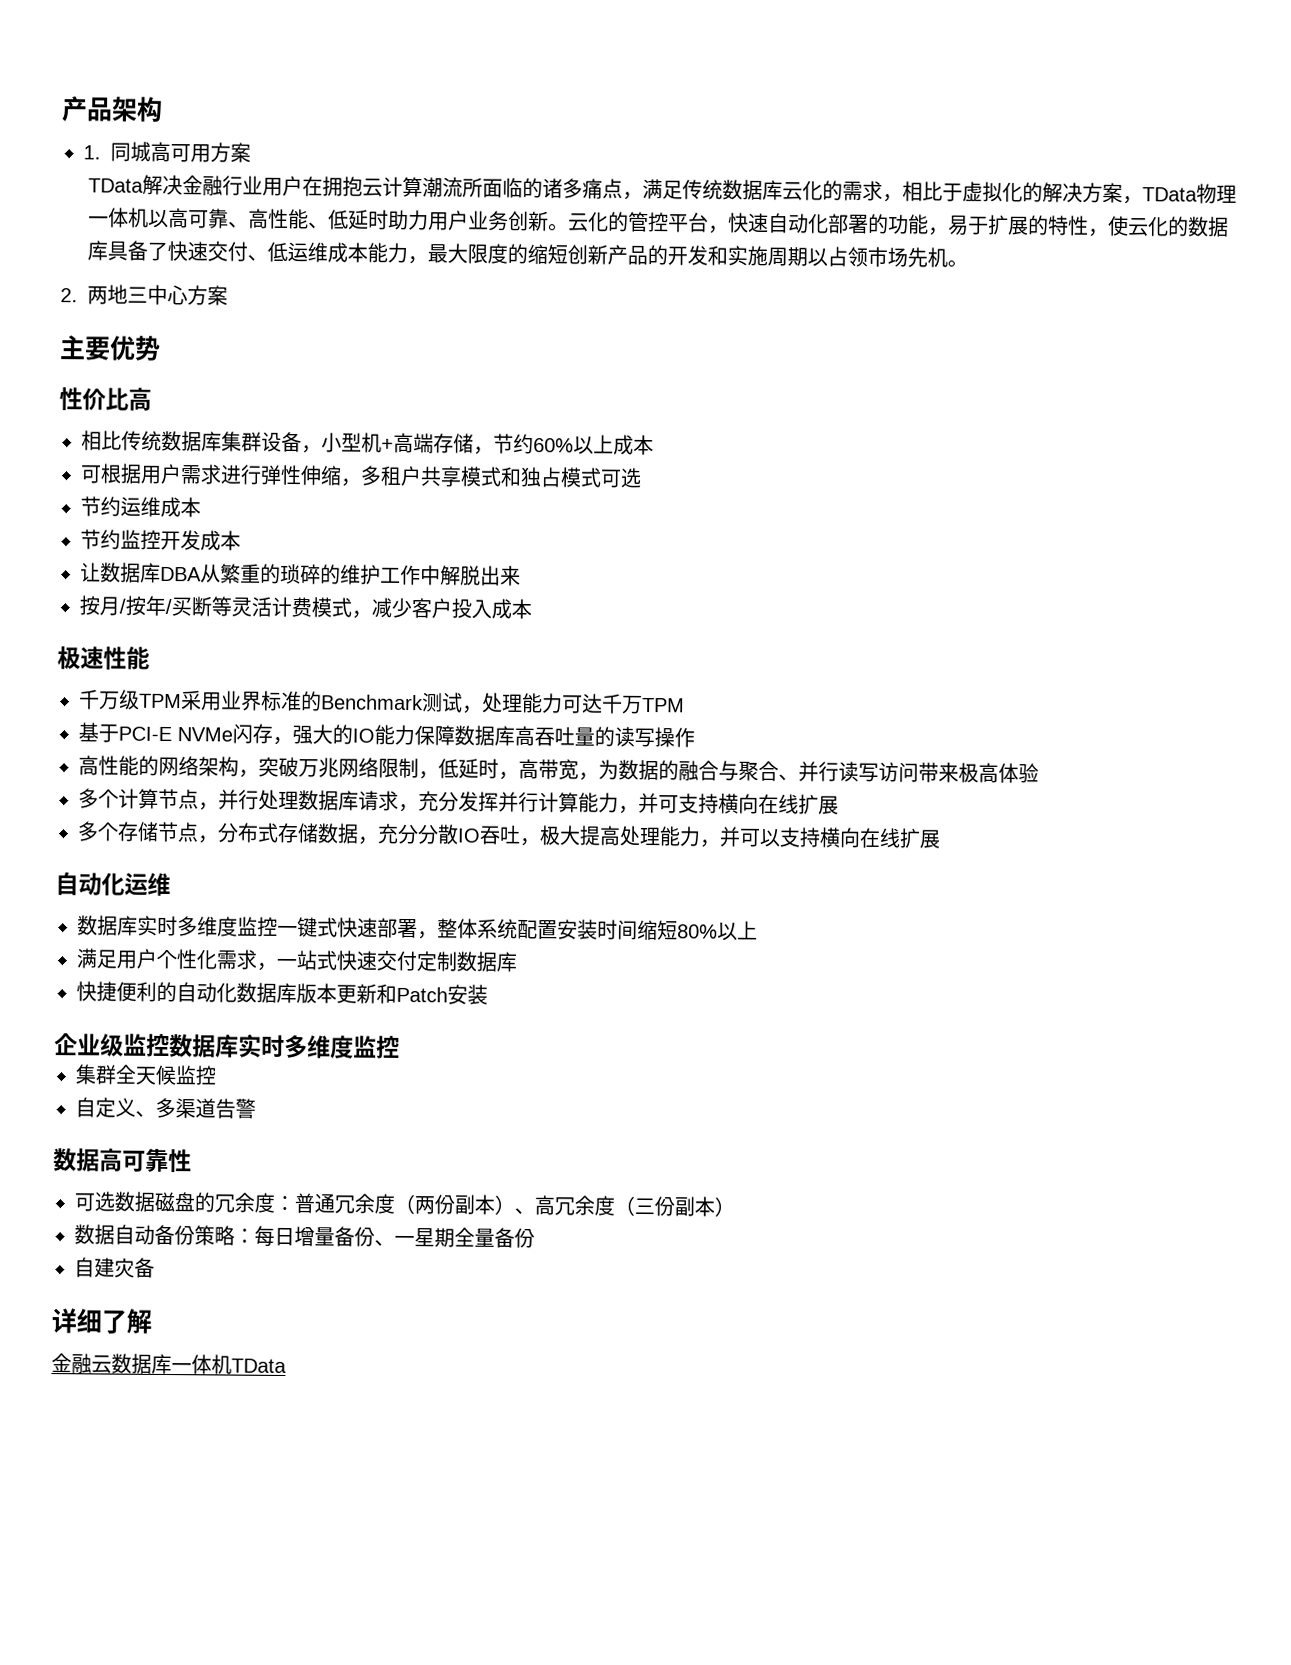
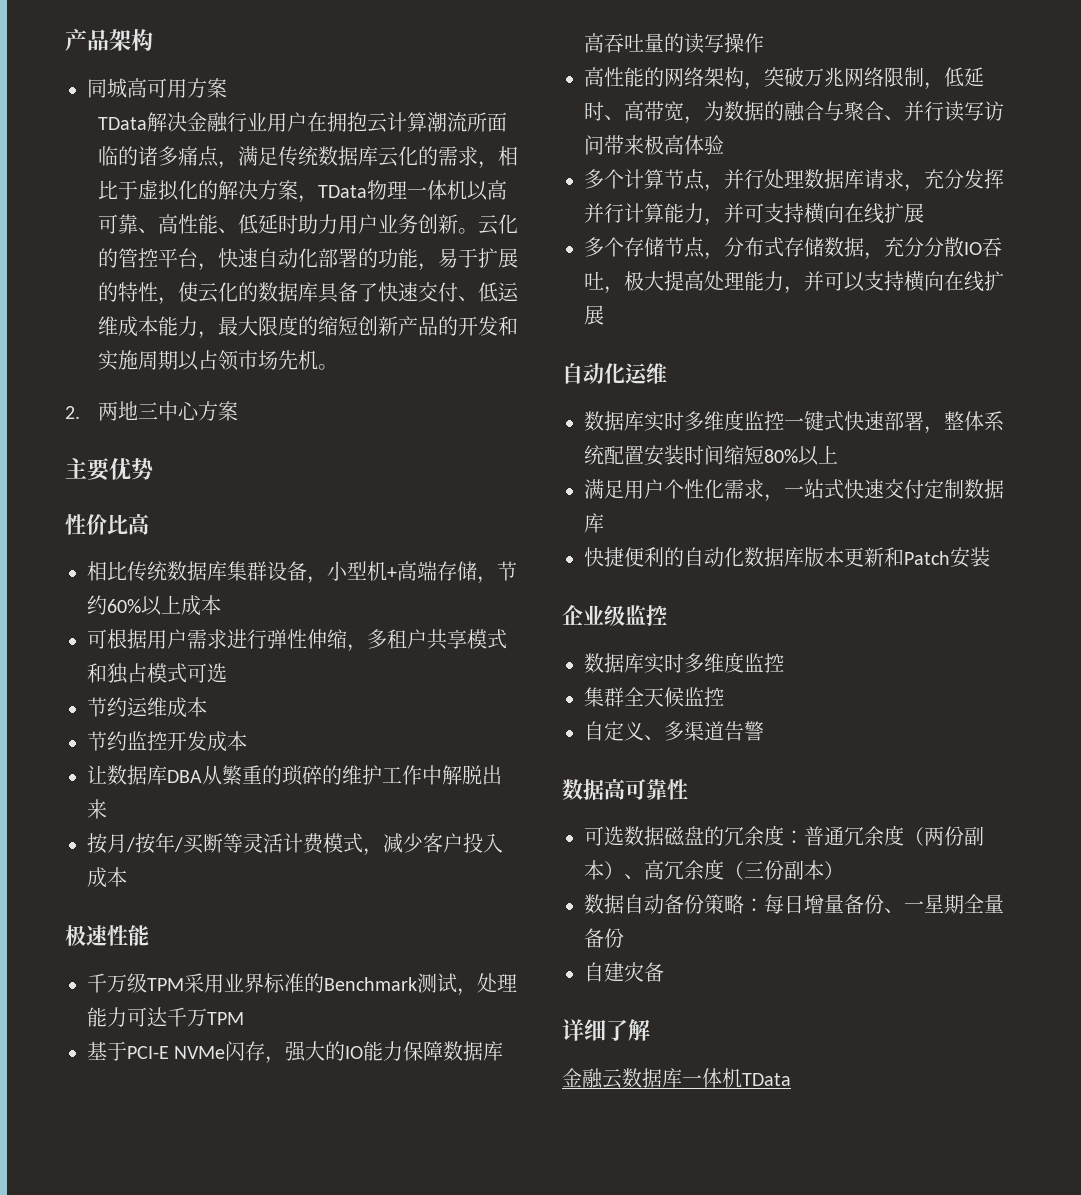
- 1.同城高可用方案
+ 同城高可用方案
- 高性能的网络架构，突破万兆网络限制，低延时，高带宽，为数据的融合与聚合、并行读写访问带来极高体验
+ 高性能的网络架构，突破万兆网络限制，低延时、高带宽，为数据的融合与聚合、并行读写访问带来极高体验
- 企业级监控数据库实时多维度监控
+ 企业级监控
+ 数据库实时多维度监控

